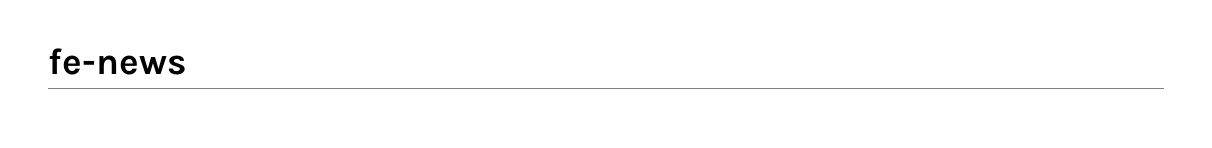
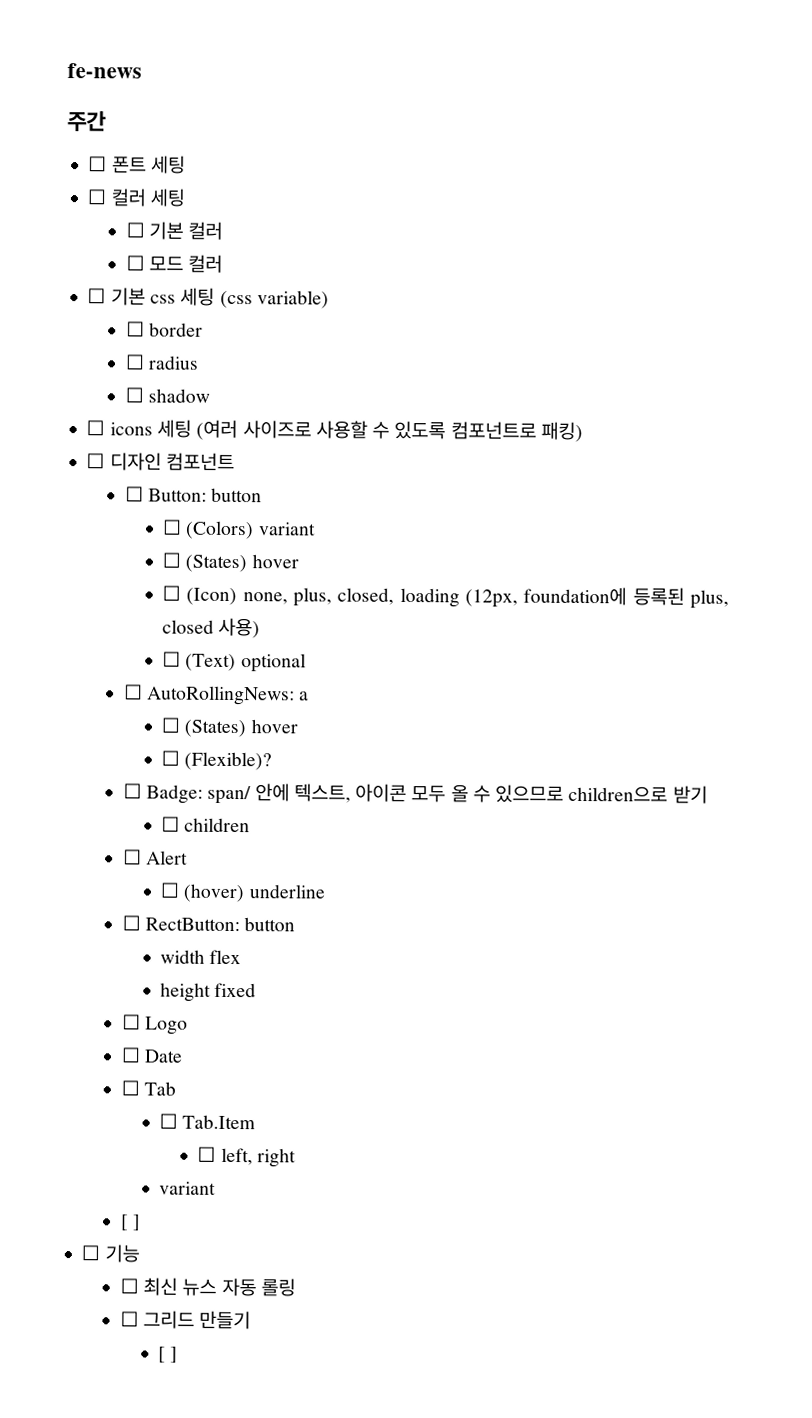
+ 주간
+ ☐ 폰트 세팅
+ ☐ 컬러 세팅
+ ☐ 기본 컬러
+ ☐ 모드 컬러
+ ☐ 기본 css 세팅 (css variable)
+ ☐ border
+ ☐ radius
+ ☐ shadow
+ ☐ icons 세팅 (여러 사이즈로 사용할 수 있도록 컴포넌트로 패킹)
+ ☐ 디자인 컴포넌트
+ ☐ Button: button
+ ☐ (Colors) variant
+ ☐ (States) hover
+ ☐ (Icon) none, plus, closed, loading (12px, foundation에 등록된 plus, closed 사용)
+ ☐ (Text) optional
+ ☐ AutoRollingNews: a
+ ☐ (States) hover
+ ☐ (Flexible)?
+ ☐ Badge: span/ 안에 텍스트, 아이콘 모두 올 수 있으므로 children으로 받기
+ ☐ children
+ ☐ Alert
+ ☐ (hover) underline
+ ☐ RectButton: button
+ width flex
+ height fixed
+ ☐ Logo
+ ☐ Date
+ ☐ Tab
+ ☐ Tab.Item
+ ☐ left, right
+ variant
+ [ ]
+ ☐ 기능
+ ☐ 최신 뉴스 자동 롤링
+ ☐ 그리드 만들기
+ [ ]

